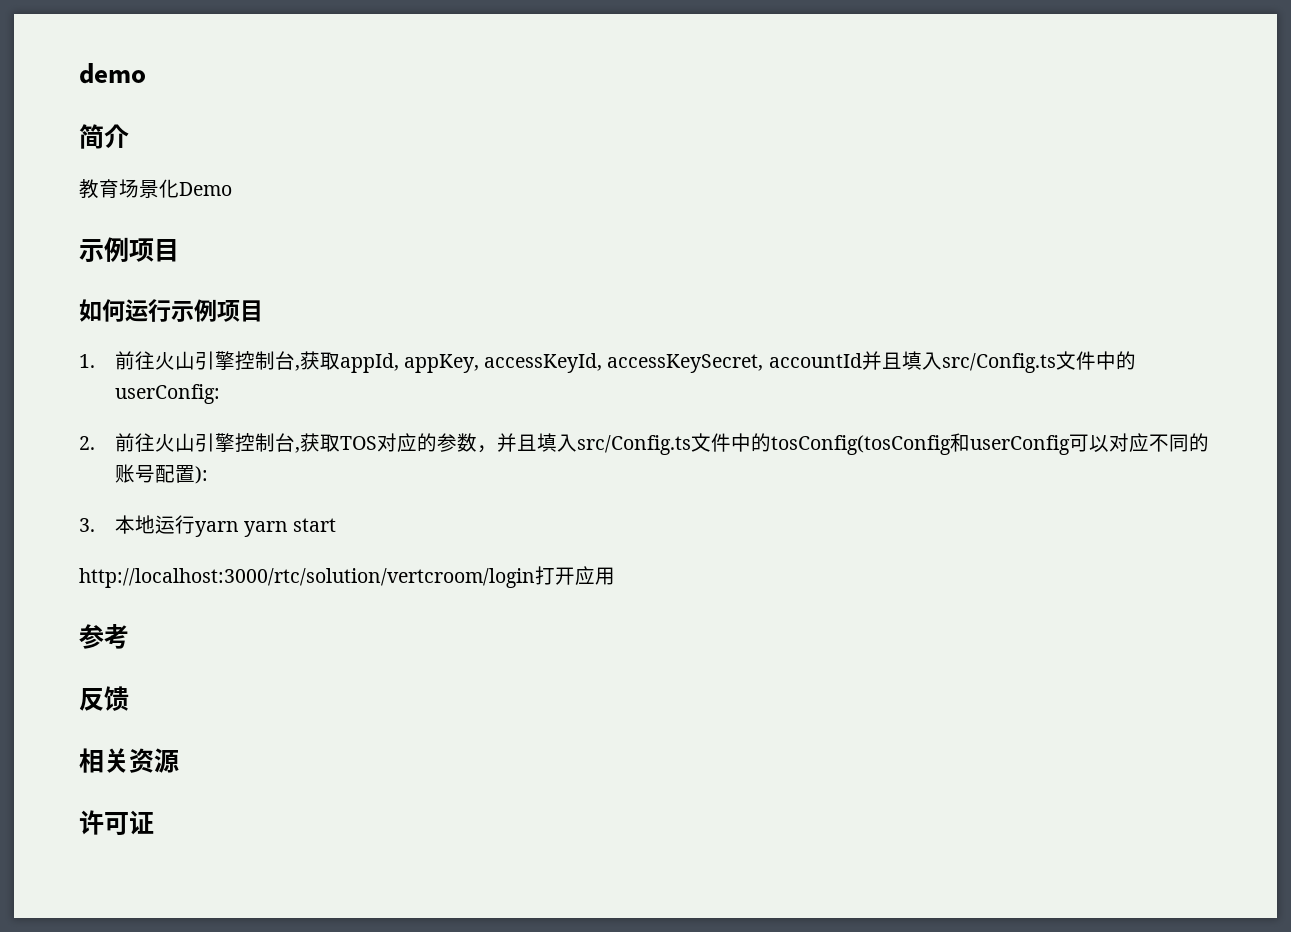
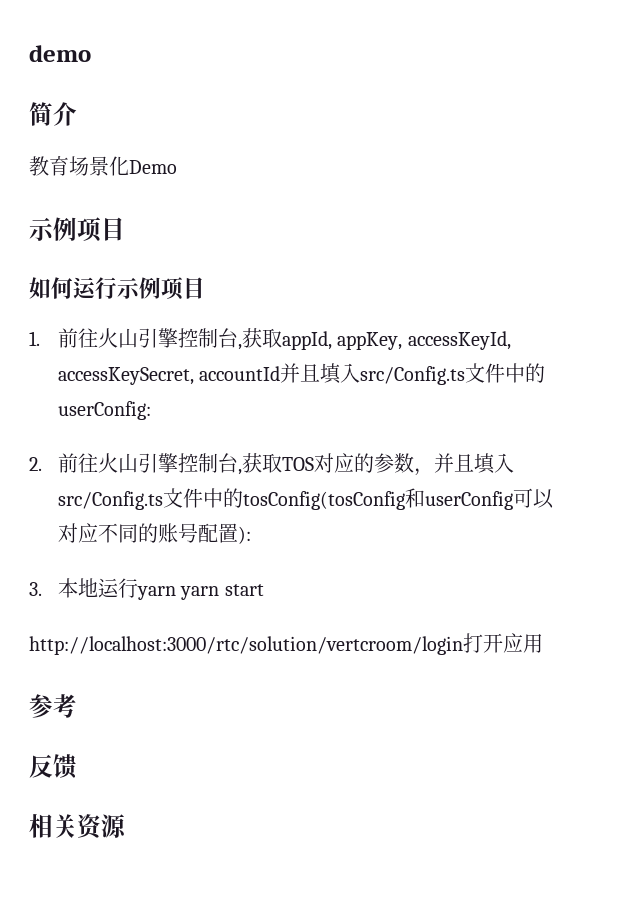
- 许可证

